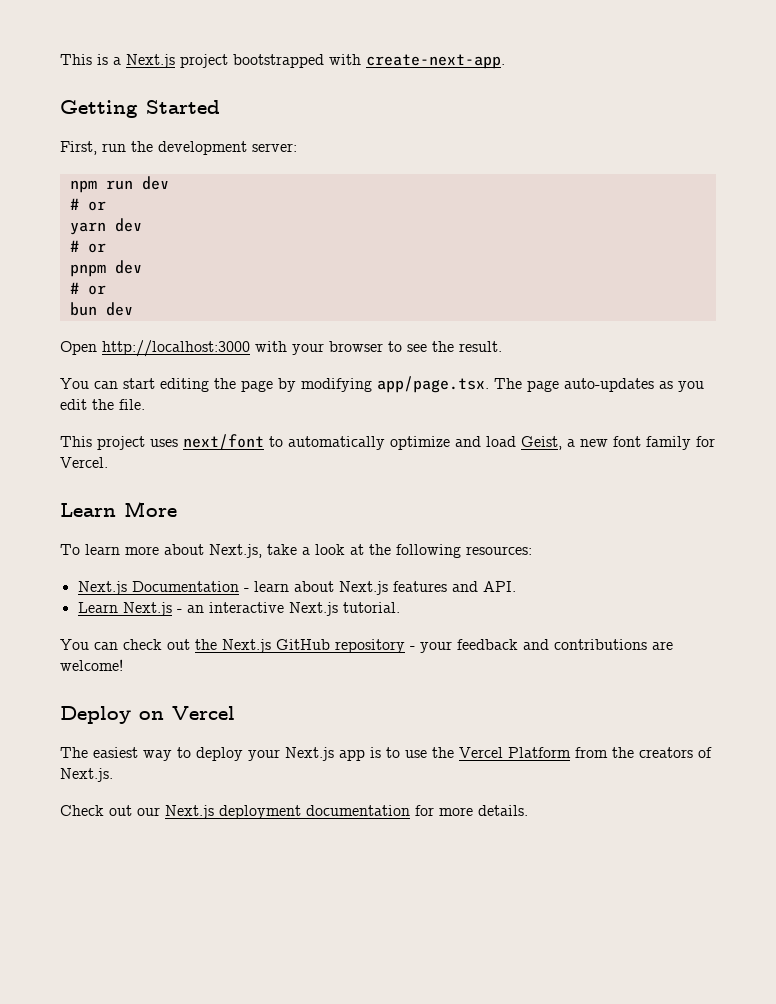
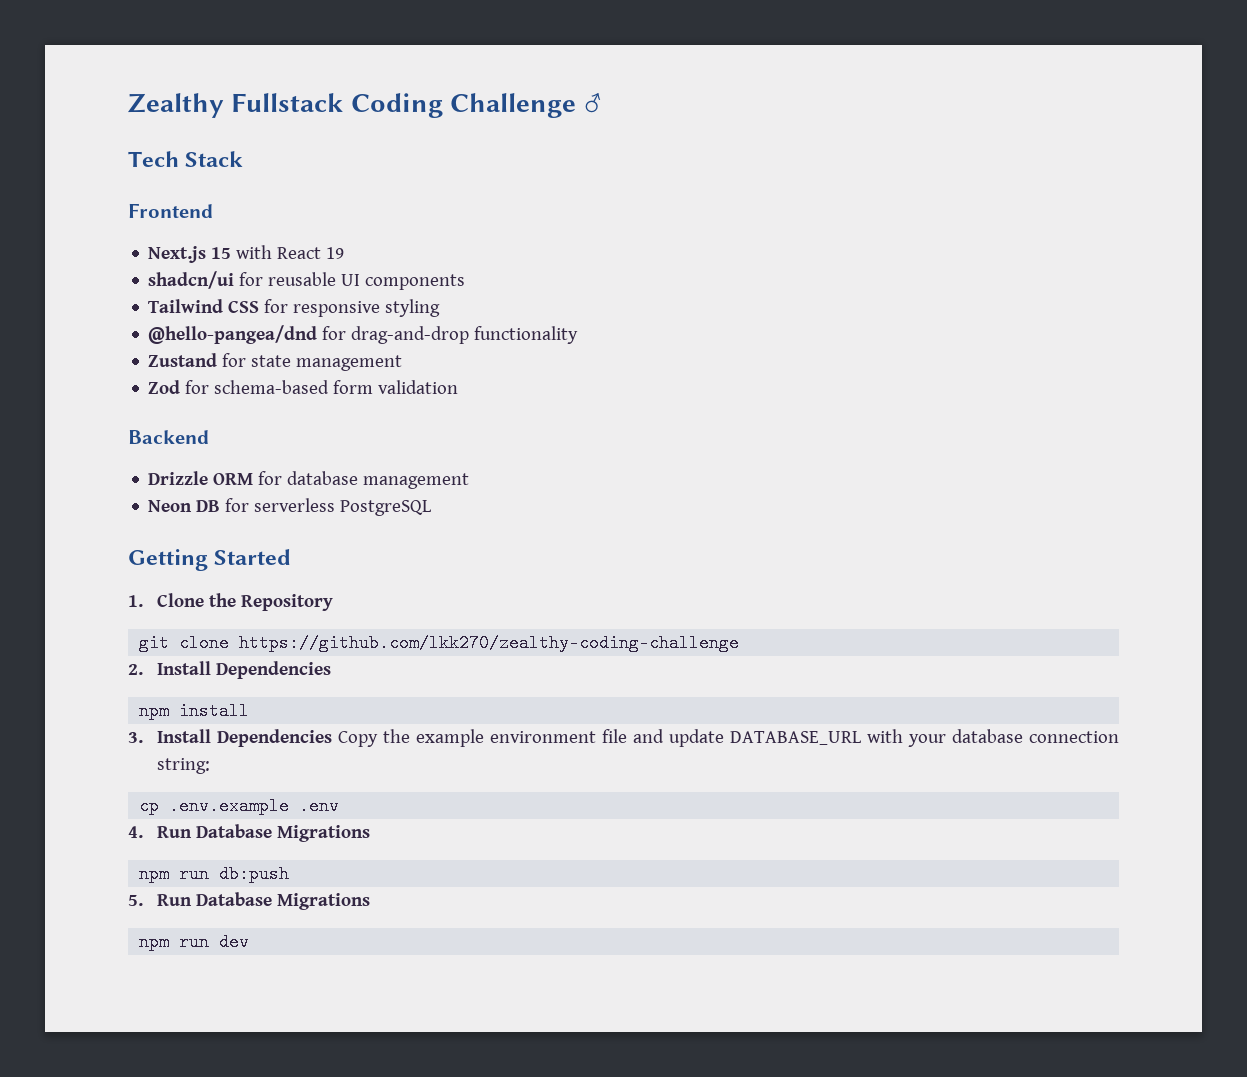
- This is a Next.js project bootstrapped with create-next-app.
+ Zealthy Fullstack Coding Challenge ♂
+ Tech Stack
+ Frontend
+ Next.js 15 with React 19
+ shadcn/ui for reusable UI components
+ Tailwind CSS for responsive styling
+ @hello-pangea/dnd for drag-and-drop functionality
+ Zustand for state management
+ Zod for schema-based form validation
+ Backend
+ Drizzle ORM for database management
+ Neon DB for serverless PostgreSQL
  Getting Started
- First, run the development server:
+ 1. Clone the Repository
+ git clone https://github.com/lkk270/zealthy-coding-challenge
+ 2. Install Dependencies
+ npm install
+ 3. Install Dependencies Copy the example environment file and update DATABASE_URL with your database connection string:
+ cp .env.example .env
+ 4. Run Database Migrations
+ npm run db:push
+ 5. Run Database Migrations
  npm run dev
- # or
- yarn dev
- # or
- pnpm dev
- # or
- bun dev
- Open http://localhost:3000 with your browser to see the result.
- You can start editing the page by modifying app/page.tsx. The page auto-updates as you edit the file.
- This project uses next/font to automatically optimize and load Geist, a new font family for Vercel.
- Learn More
- To learn more about Next.js, take a look at the following resources:
- Next.js Documentation - learn about Next.js features and API.
- Learn Next.js - an interactive Next.js tutorial.
- You can check out the Next.js GitHub repository - your feedback and contributions are welcome!
- Deploy on Vercel
- The easiest way to deploy your Next.js app is to use the Vercel Platform from the creators of Next.js.
- Check out our Next.js deployment documentation for more details.

